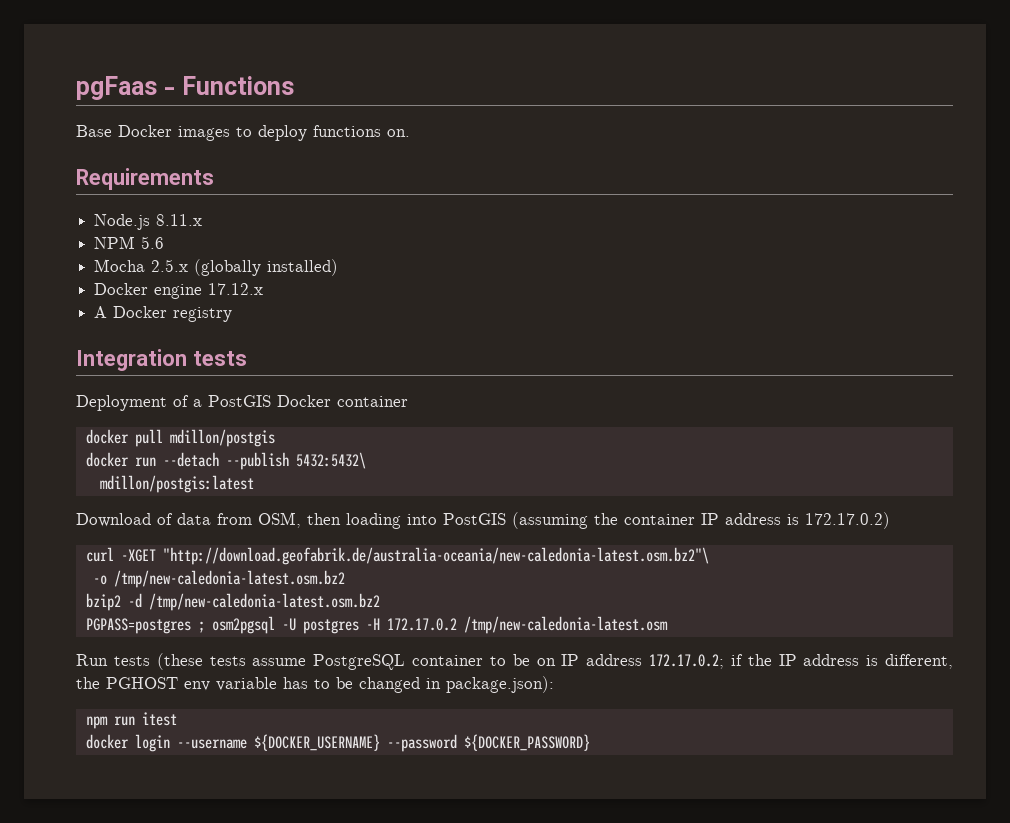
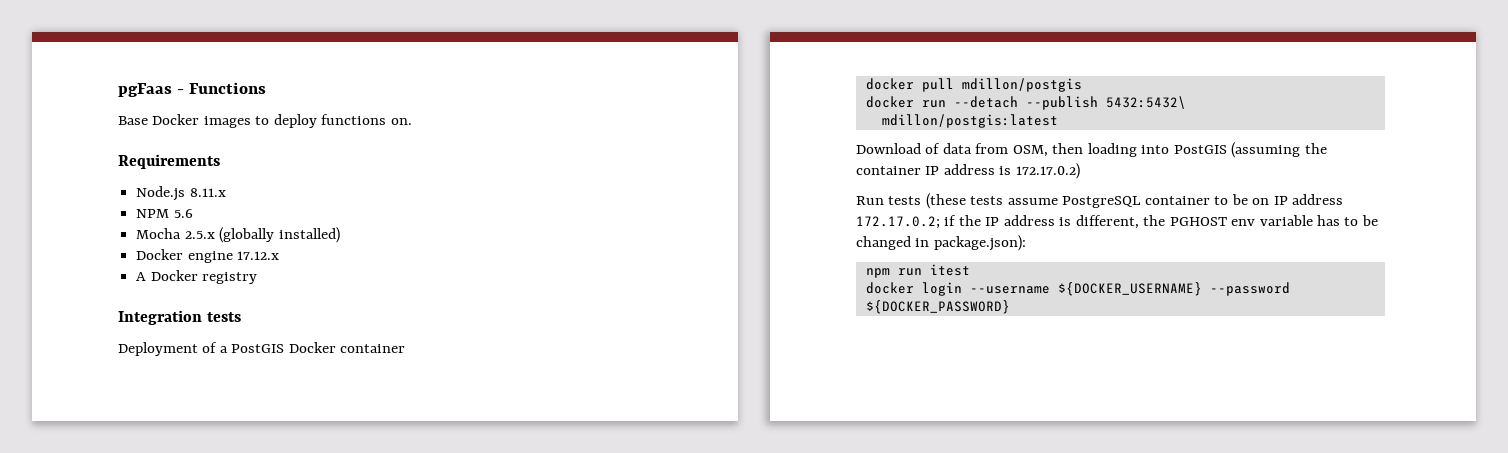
- curl -XGET "http://download.geofabrik.de/australia-oceania/new-caledonia-latest.osm.bz2"\
- -o /tmp/new-caledonia-latest.osm.bz2
- bzip2 -d /tmp/new-caledonia-latest.osm.bz2
- PGPASS=postgres ; osm2pgsql -U postgres -H 172.17.0.2 /tmp/new-caledonia-latest.osm

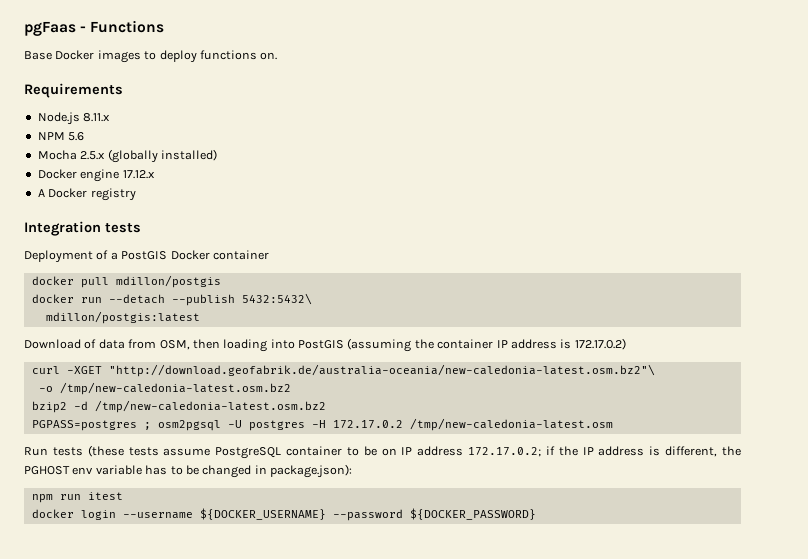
+ curl -XGET "http://download.geofabrik.de/australia-oceania/new-caledonia-latest.osm.bz2"\
+ -o /tmp/new-caledonia-latest.osm.bz2
+ bzip2 -d /tmp/new-caledonia-latest.osm.bz2
+ PGPASS=postgres ; osm2pgsql -U postgres -H 172.17.0.2 /tmp/new-caledonia-latest.osm

